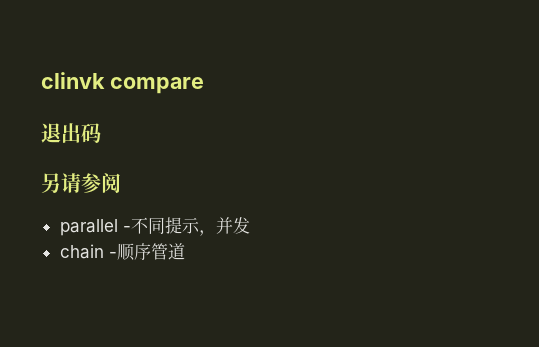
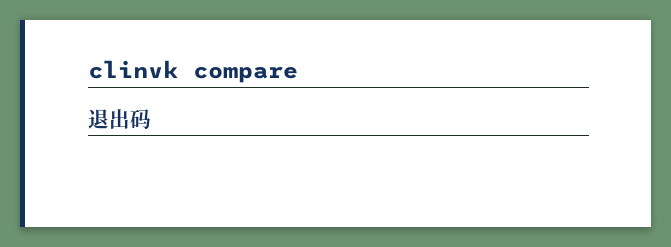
- 另请参阅
- parallel -不同提示，并发
- chain -顺序管道

